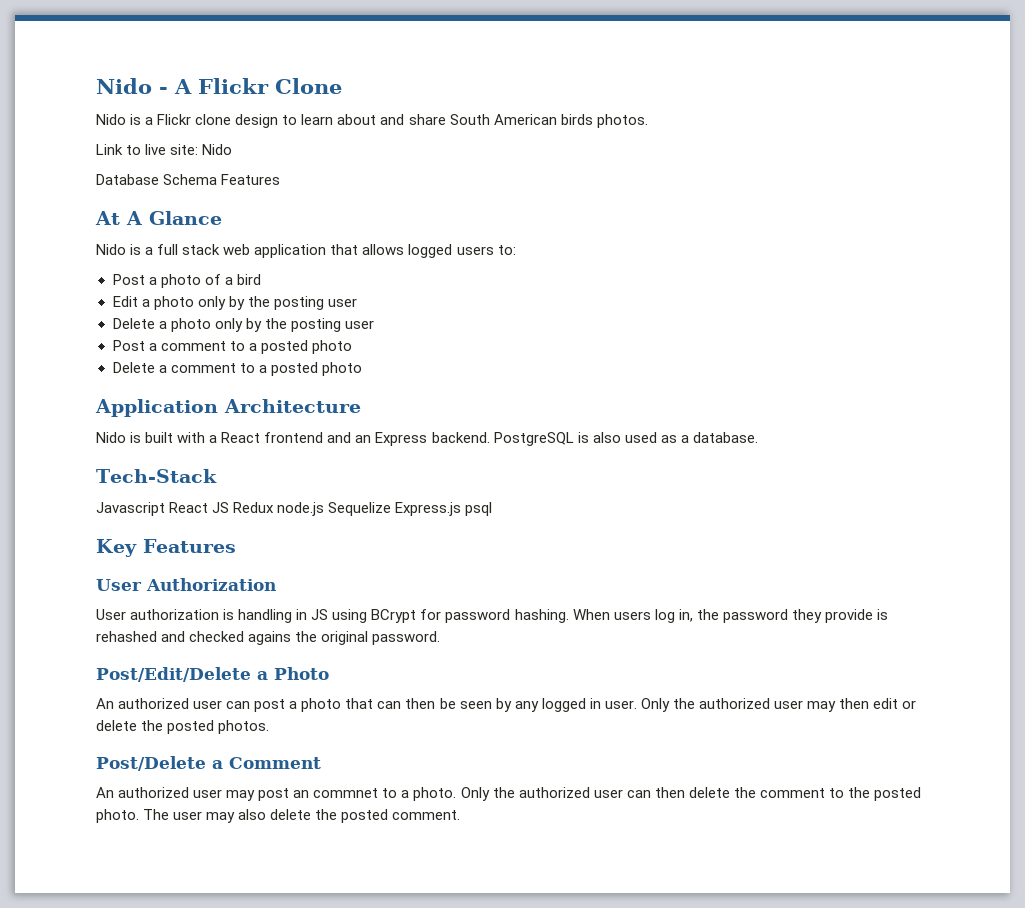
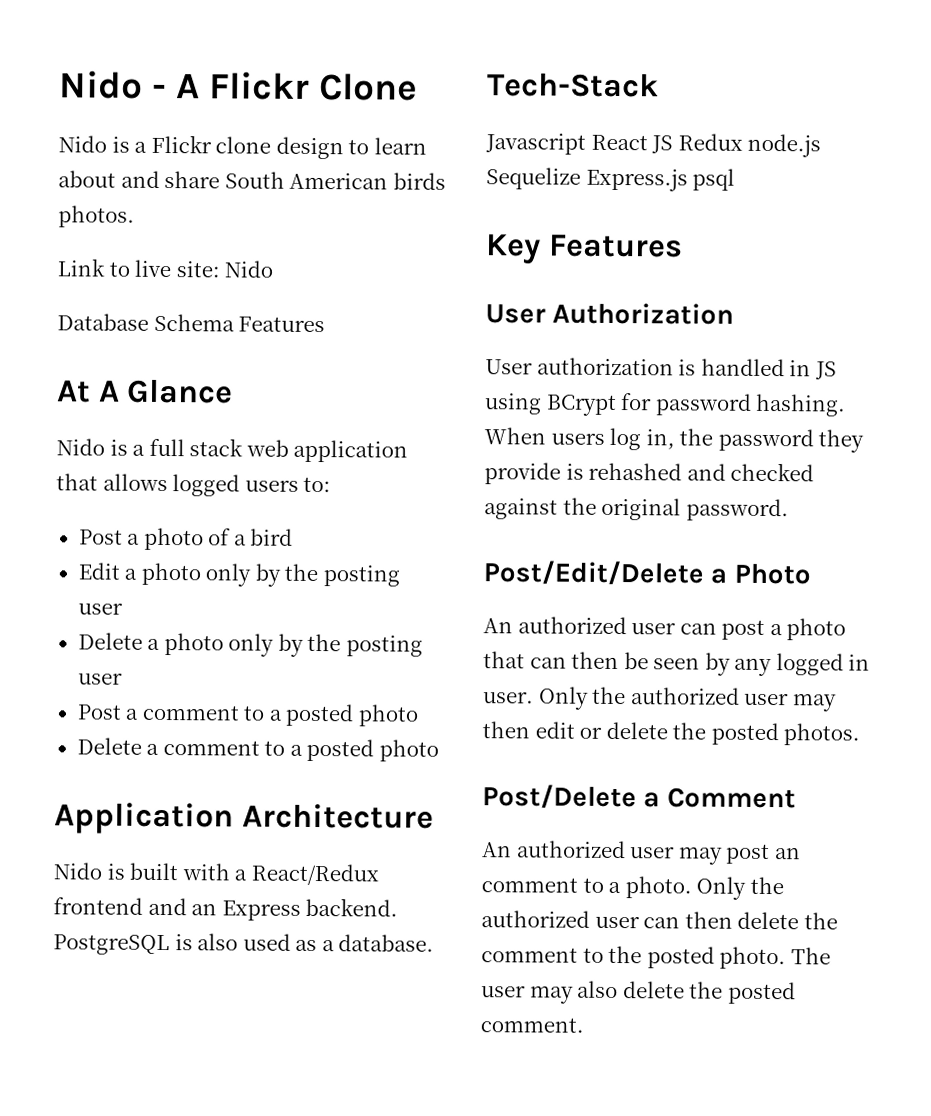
- Nido is built with a React frontend and an Express backend.
+ Nido is built with a React/Redux frontend and an Express backend.
- User authorization is handling in JS using BCrypt for password hashing.
+ User authorization is handled in JS using BCrypt for password hashing.
- When users log in, the password they provide is rehashed and checked agains the original password.
+ When users log in, the password they provide is rehashed and checked against the original password.
- An authorized user may post an commnet to a photo.
+ An authorized user may post an comment to a photo.

